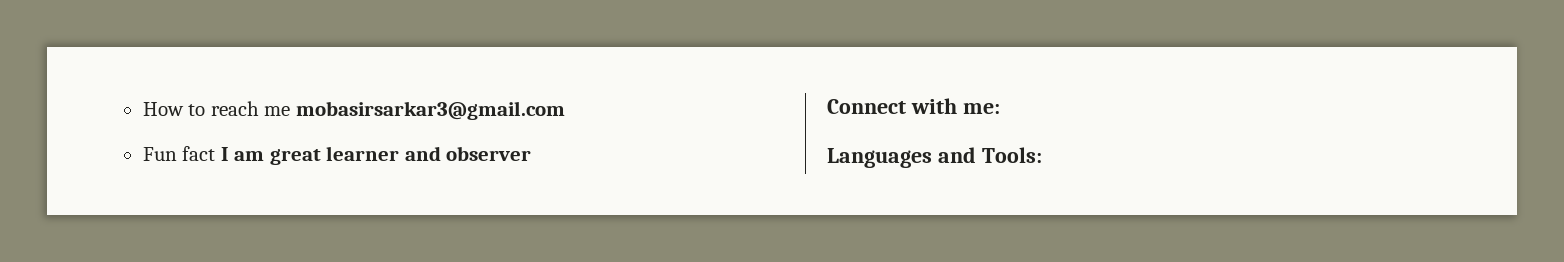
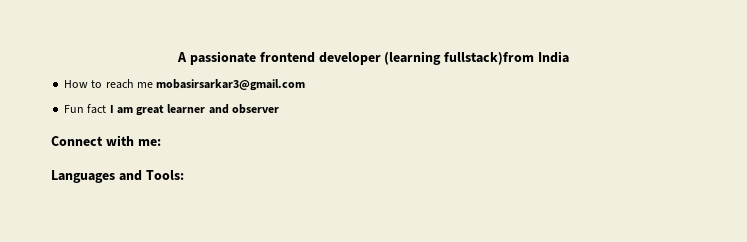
+ A passionate frontend developer (learning fullstack)from India

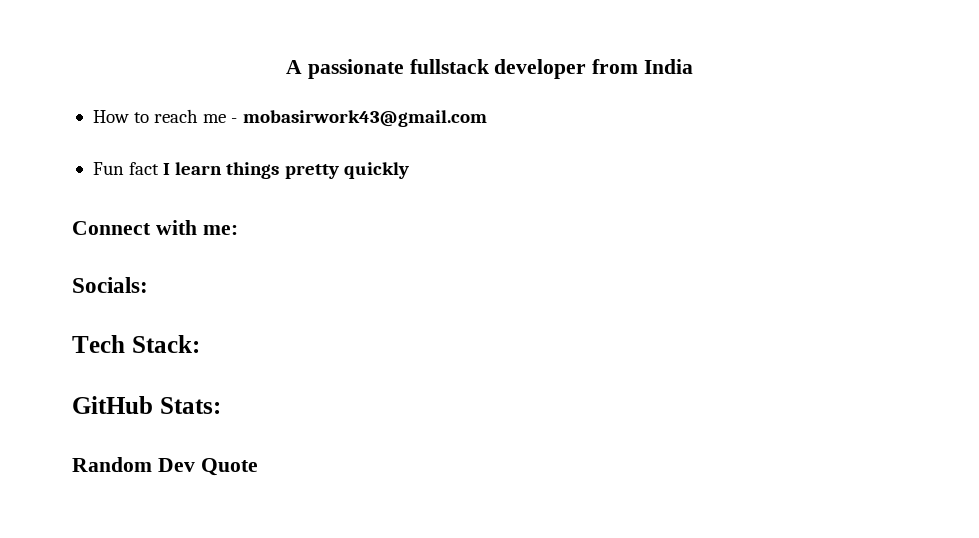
- A passionate frontend developer (learning fullstack)from India
+ A passionate fullstack developer from India
- How to reach me mobasirsarkar3@gmail.com
+ How to reach me - mobasirwork43@gmail.com
- Fun fact I am great learner and observer
+ Fun fact I learn things pretty quickly
  Connect with me:
- Languages and Tools:
+ Socials:
+ Tech Stack:
+ GitHub Stats:
+ Random Dev Quote

